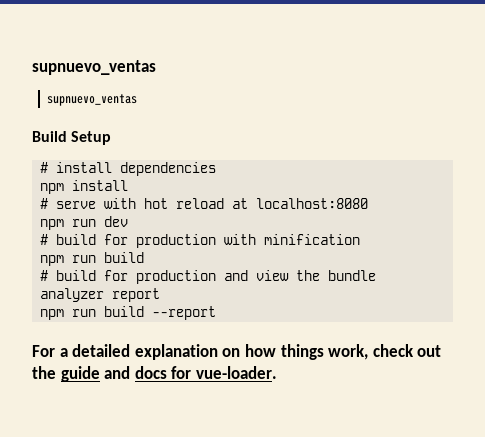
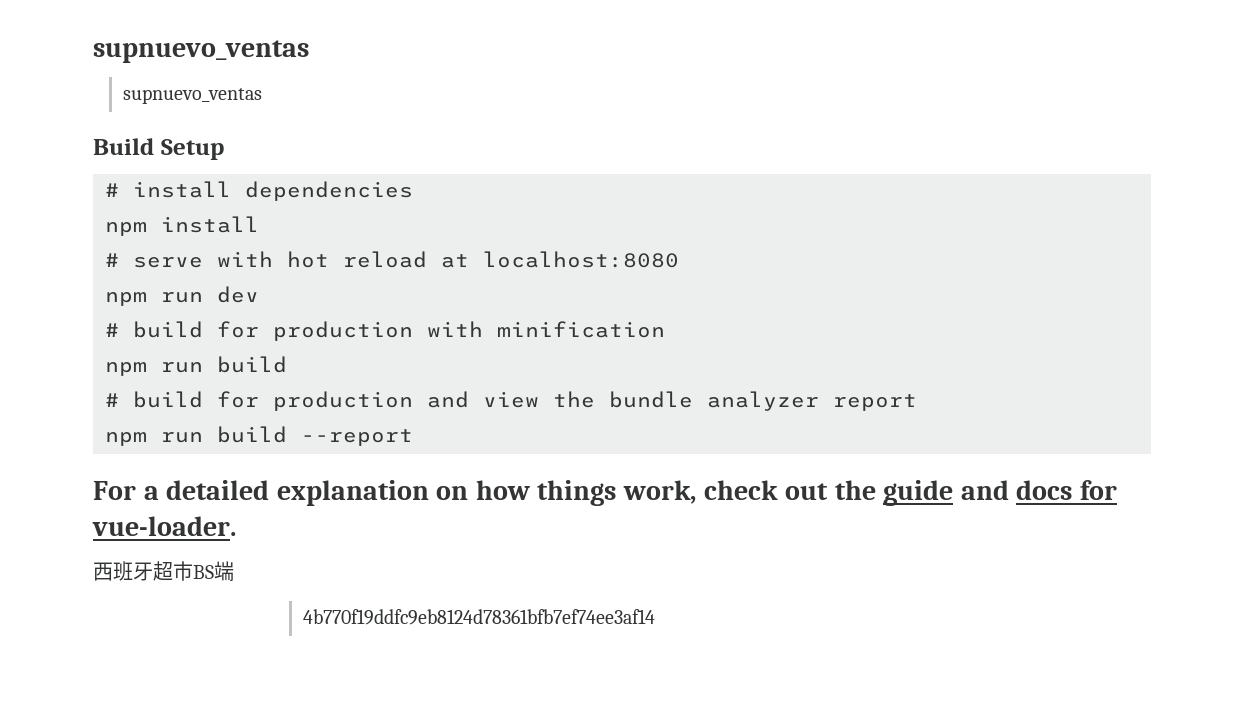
+ 西班牙超市BS端
+ 4b770f19ddfc9eb8124d78361bfb7ef74ee3af14

